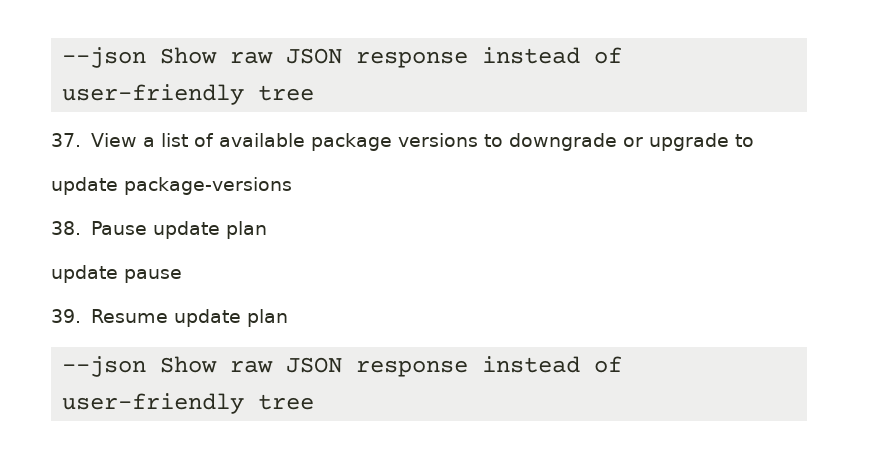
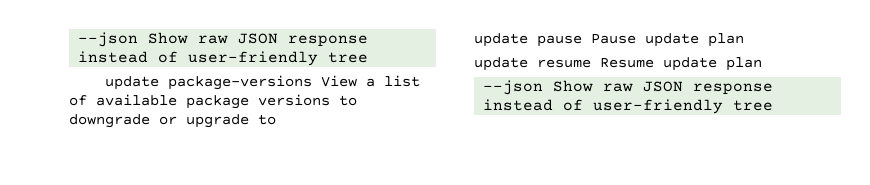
- 37. View a list of available package versions to downgrade or upgrade to
+ update package-versions View a list of available package versions to downgrade or upgrade to
- update package-versions
- 38. Pause update plan
+ update pause Pause update plan
- update pause
- 39. Resume update plan
+ update resume Resume update plan

